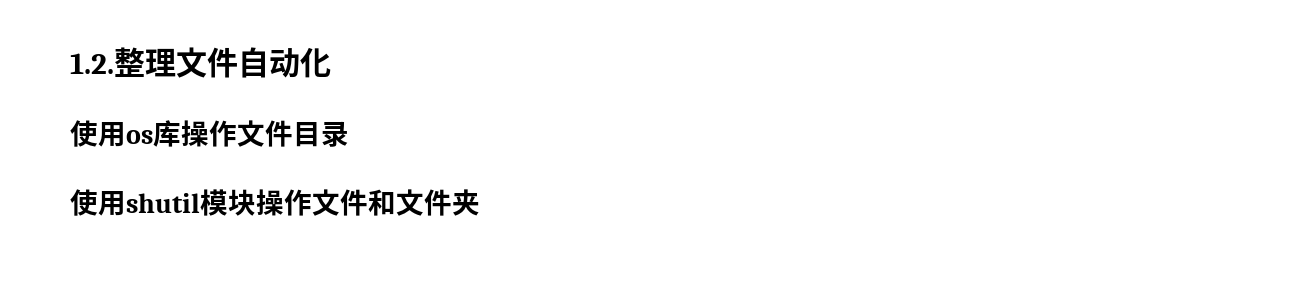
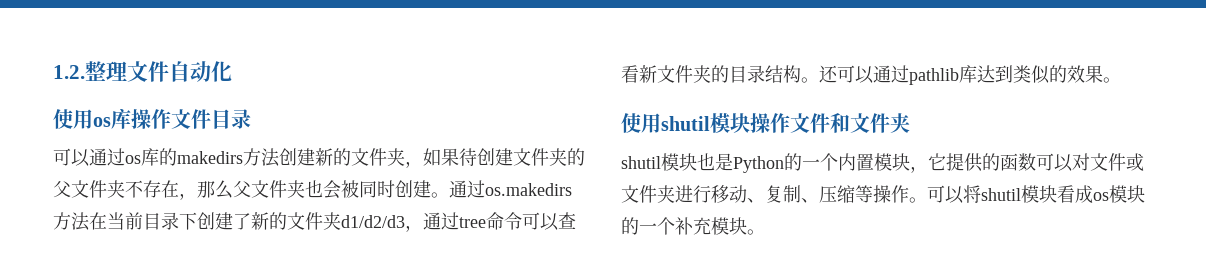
+ 可以通过os库的makedirs方法创建新的文件夹，如果待创建文件夹的父文件夹不存在，那么父文件夹也会被同时创建。通过os.makedirs方法在当前目录下创建了新的文件夹d1/d2/d3，通过tree命令可以查看新文件夹的目录结构。还可以通过pathlib库达到类似的效果。
+ shutil模块也是Python的一个内置模块，它提供的函数可以对文件或文件夹进行移动、复制、压缩等操作。可以将shutil模块看成os模块的一个补充模块。

